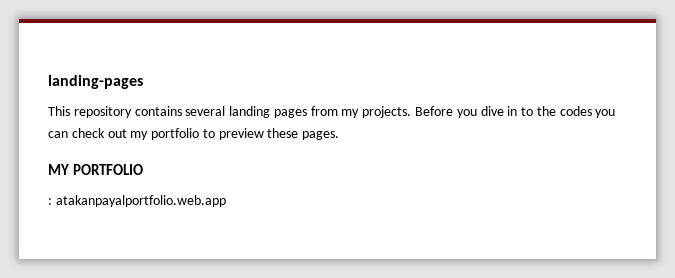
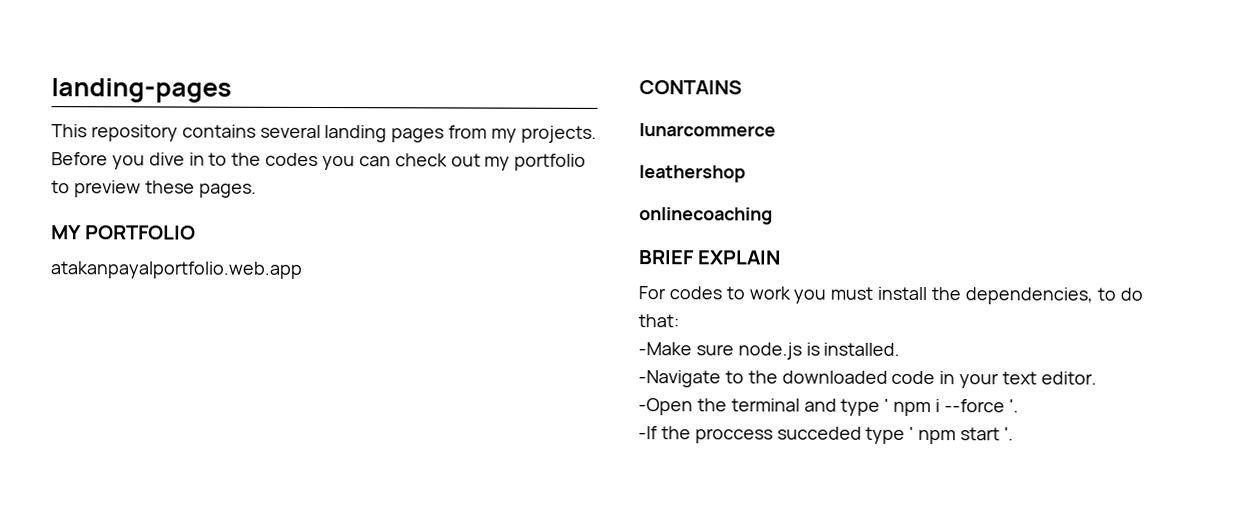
- : atakanpayalportfolio.web.app
+ atakanpayalportfolio.web.app
+ CONTAINS
+ lunarcommerce
+ leathershop
+ onlinecoaching
+ BRIEF EXPLAIN
+ For codes to work you must install the dependencies, to do that:
+ -Make sure node.js is installed.
+ -Navigate to the downloaded code in your text editor.
+ -Open the terminal and type ' npm i --force '.
+ -If the proccess succeded type ' npm start '.

